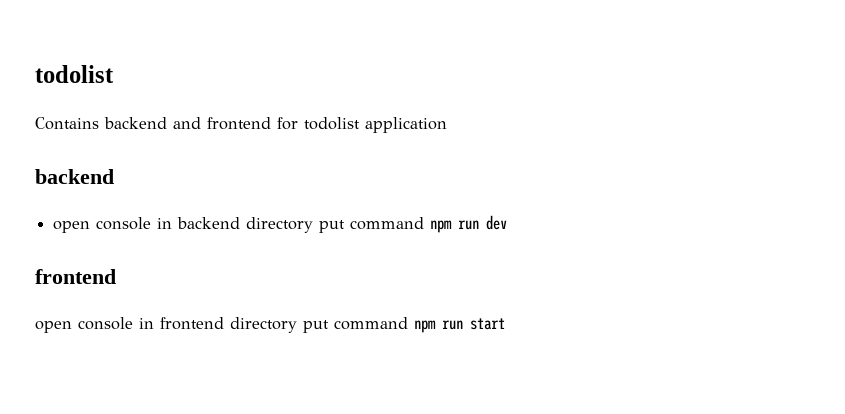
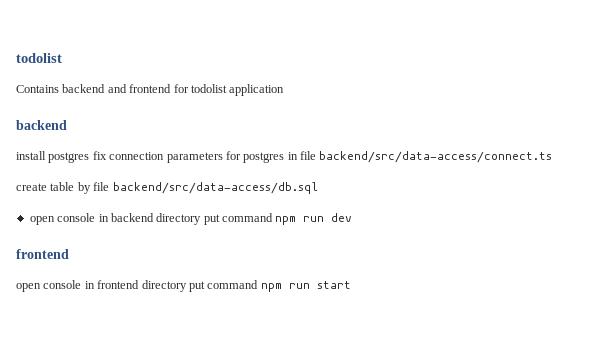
+ install postgres fix connection parameters for postgres in file backend/src/data-access/connect.ts
+ create table by file backend/src/data-access/db.sql

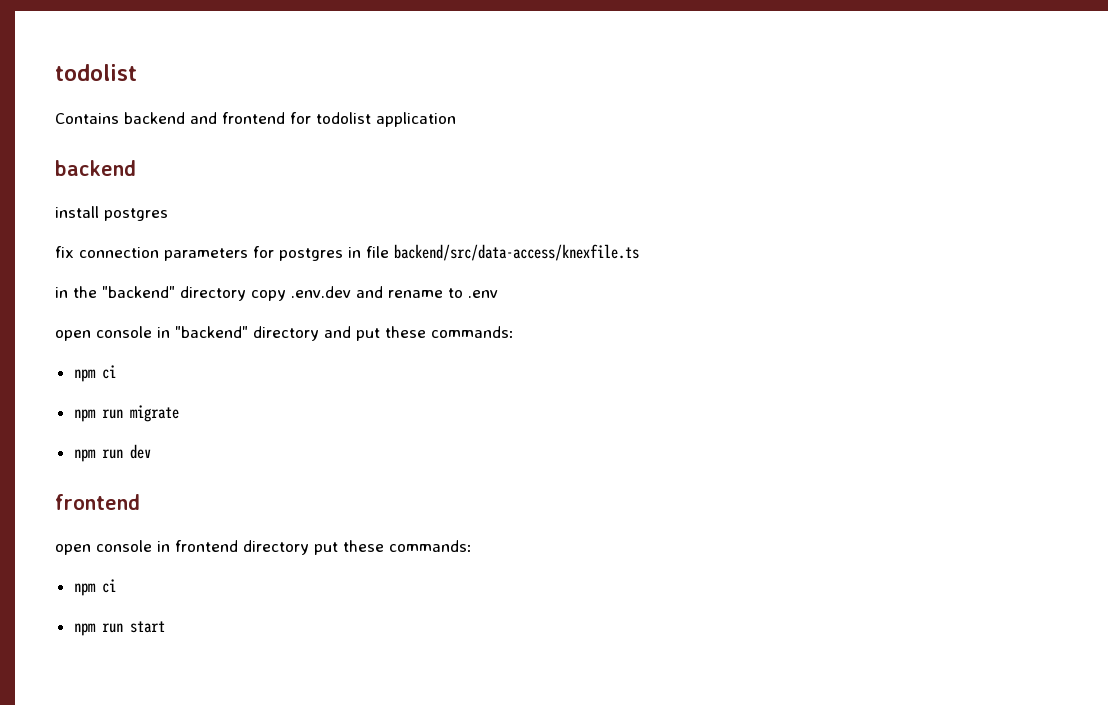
- install postgres fix connection parameters for postgres in file backend/src/data-access/connect.ts
- create table by file backend/src/data-access/db.sql
- open console in backend directory put command npm run dev
+ install postgres
+ fix connection parameters for postgres in file backend/src/data-access/knexfile.ts
+ in the "backend" directory copy .env.dev and rename to .env
+ open console in "backend" directory and put these commands:
+ npm ci
+ npm run migrate
+ npm run dev
- open console in frontend directory put command npm run start
+ open console in frontend directory put these commands:
+ npm ci
+ npm run start

